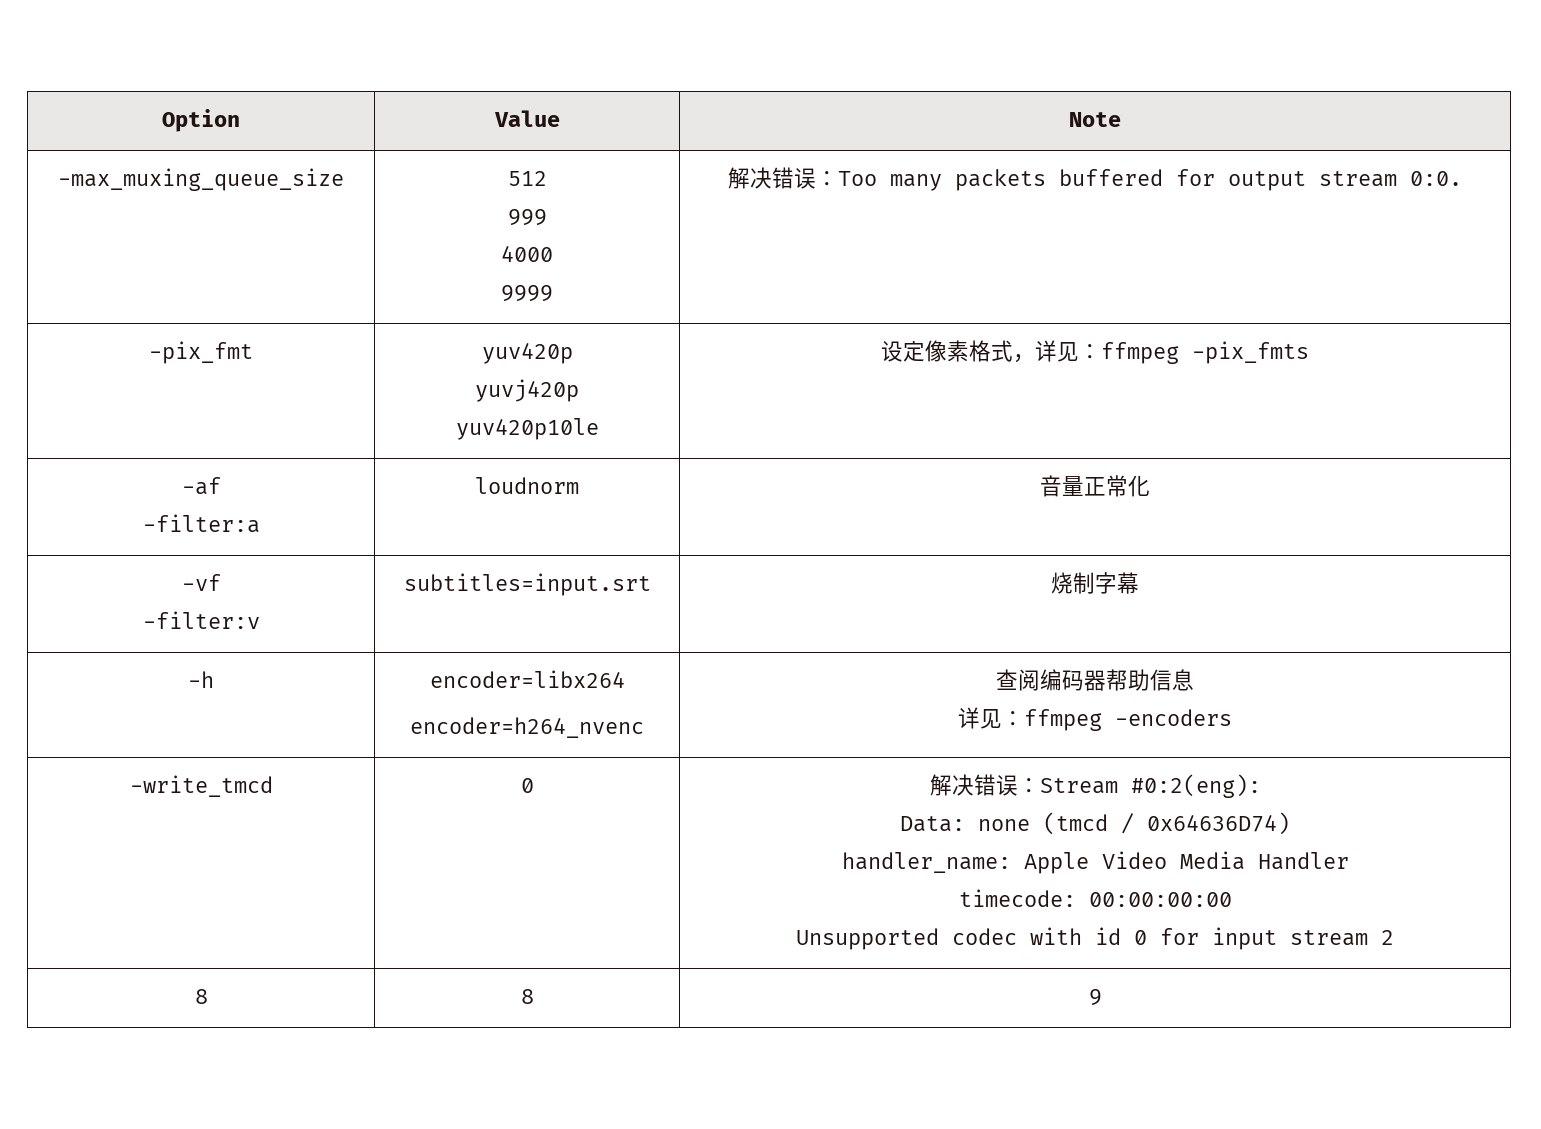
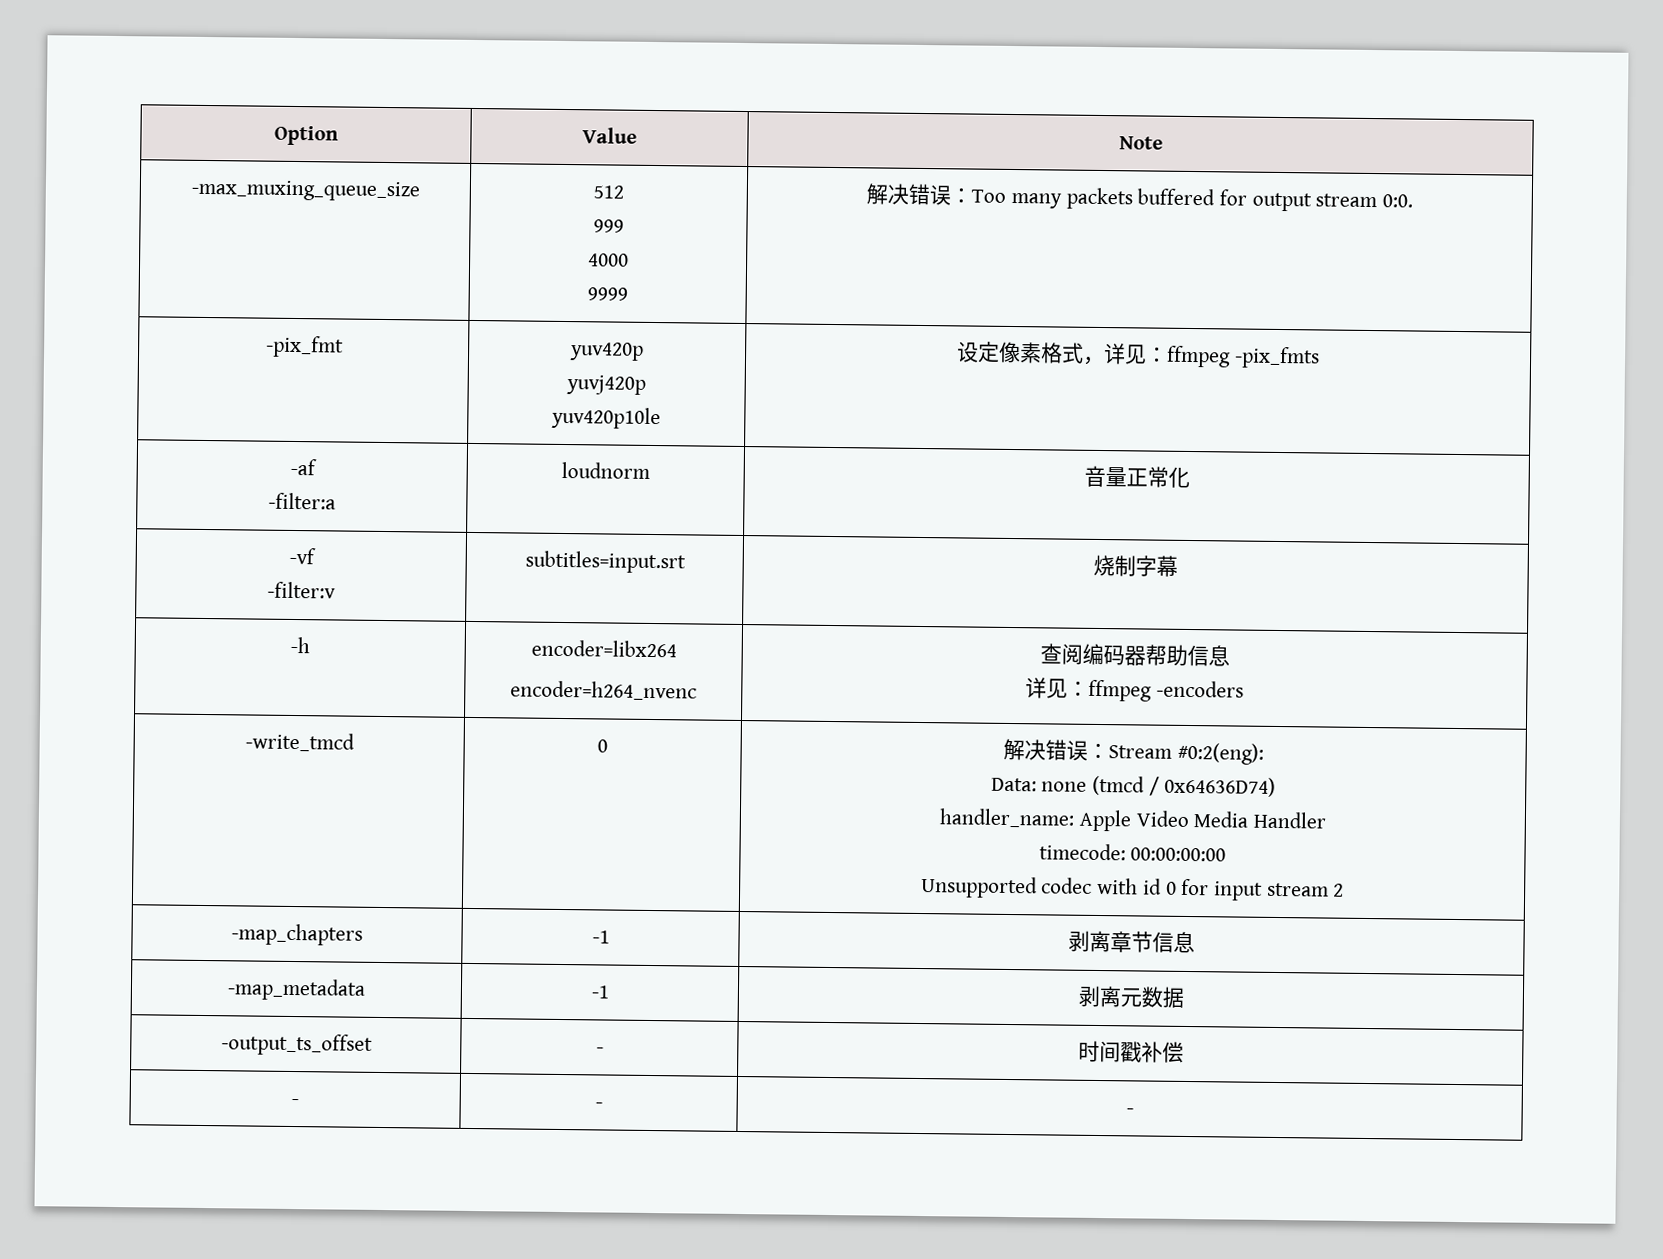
- 8 | 8 | 9
+ -map_chapters | -1 | 剥离章节信息
+ -map_metadata | -1 | 剥离元数据
+ -output_ts_offset | - | 时间戳补偿
+ - | - | -

